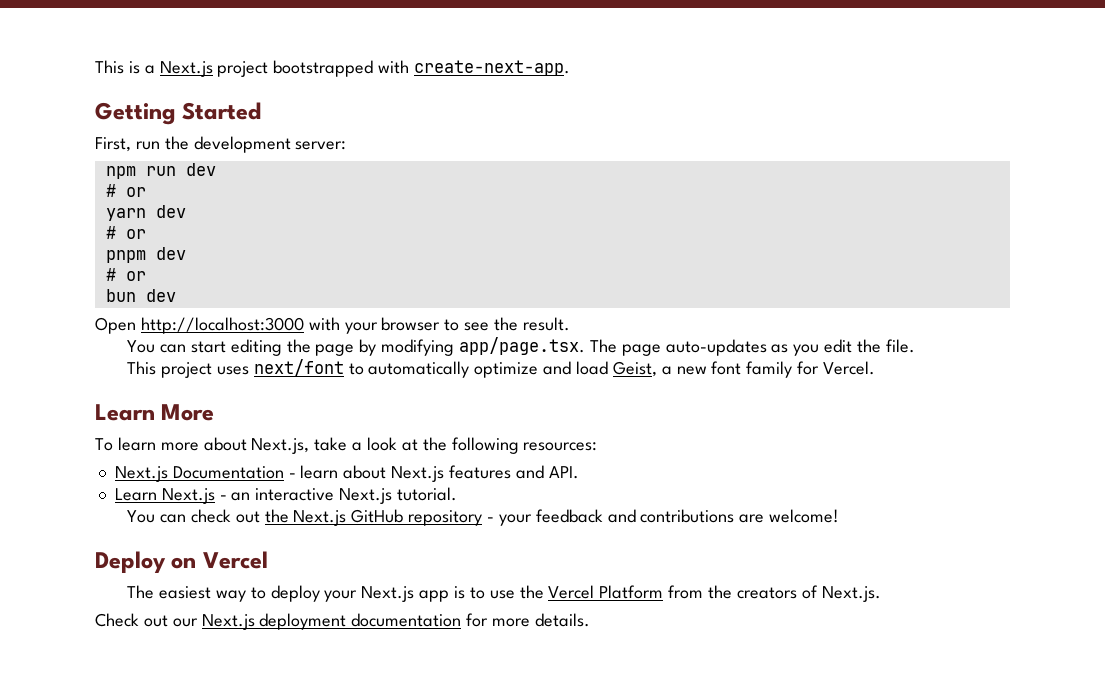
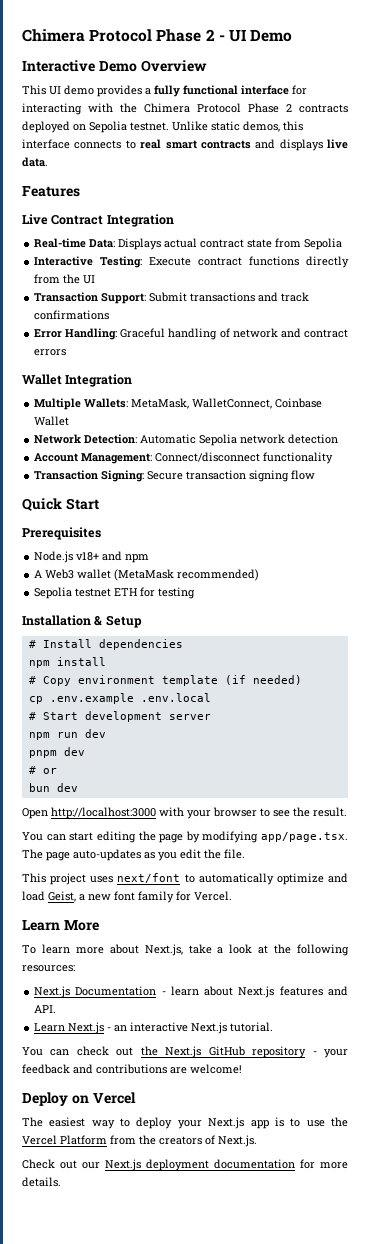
- This is a Next.js project bootstrapped with create-next-app.
- Getting Started
- First, run the development server:
+ Chimera Protocol Phase 2 - UI Demo
+ Interactive Demo Overview
+ This UI demo provides a fully functional interface for interacting with the Chimera Protocol Phase 2 contracts deployed on Sepolia testnet. Unlike static demos, this interface connects to real smart contracts and displays live data.
+ Features
+ Live Contract Integration
+ Real-time Data: Displays actual contract state from Sepolia
+ Interactive Testing: Execute contract functions directly from the UI
+ Transaction Support: Submit transactions and track confirmations
+ Error Handling: Graceful handling of network and contract errors
+ Wallet Integration
+ Multiple Wallets: MetaMask, WalletConnect, Coinbase Wallet
+ Network Detection: Automatic Sepolia network detection
+ Account Management: Connect/disconnect functionality
+ Transaction Signing: Secure transaction signing flow
+ Quick Start
+ Prerequisites
+ Node.js v18+ and npm
+ A Web3 wallet (MetaMask recommended)
+ Sepolia testnet ETH for testing
+ Installation & Setup
+ # Install dependencies
+ npm install
+ # Copy environment template (if needed)
+ cp .env.example .env.local
+ # Start development server
  npm run dev
- # or
- yarn dev
- # or

